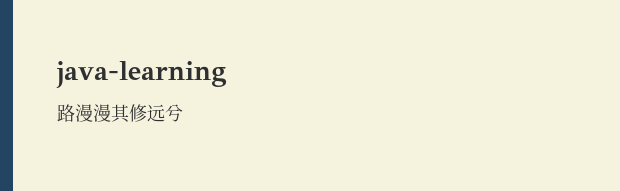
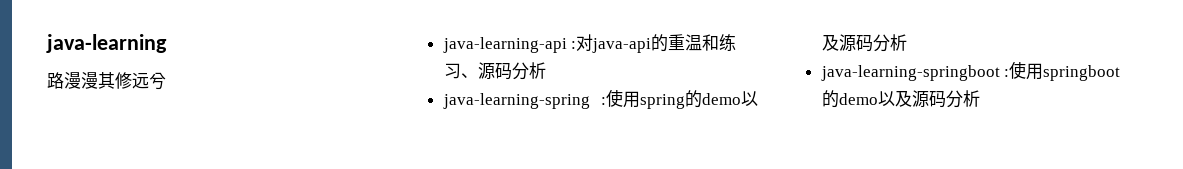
+ java-learning-api :对java-api的重温和练习、源码分析
+ java-learning-spring :使用spring的demo以及源码分析
+ java-learning-springboot :使用springboot的demo以及源码分析

